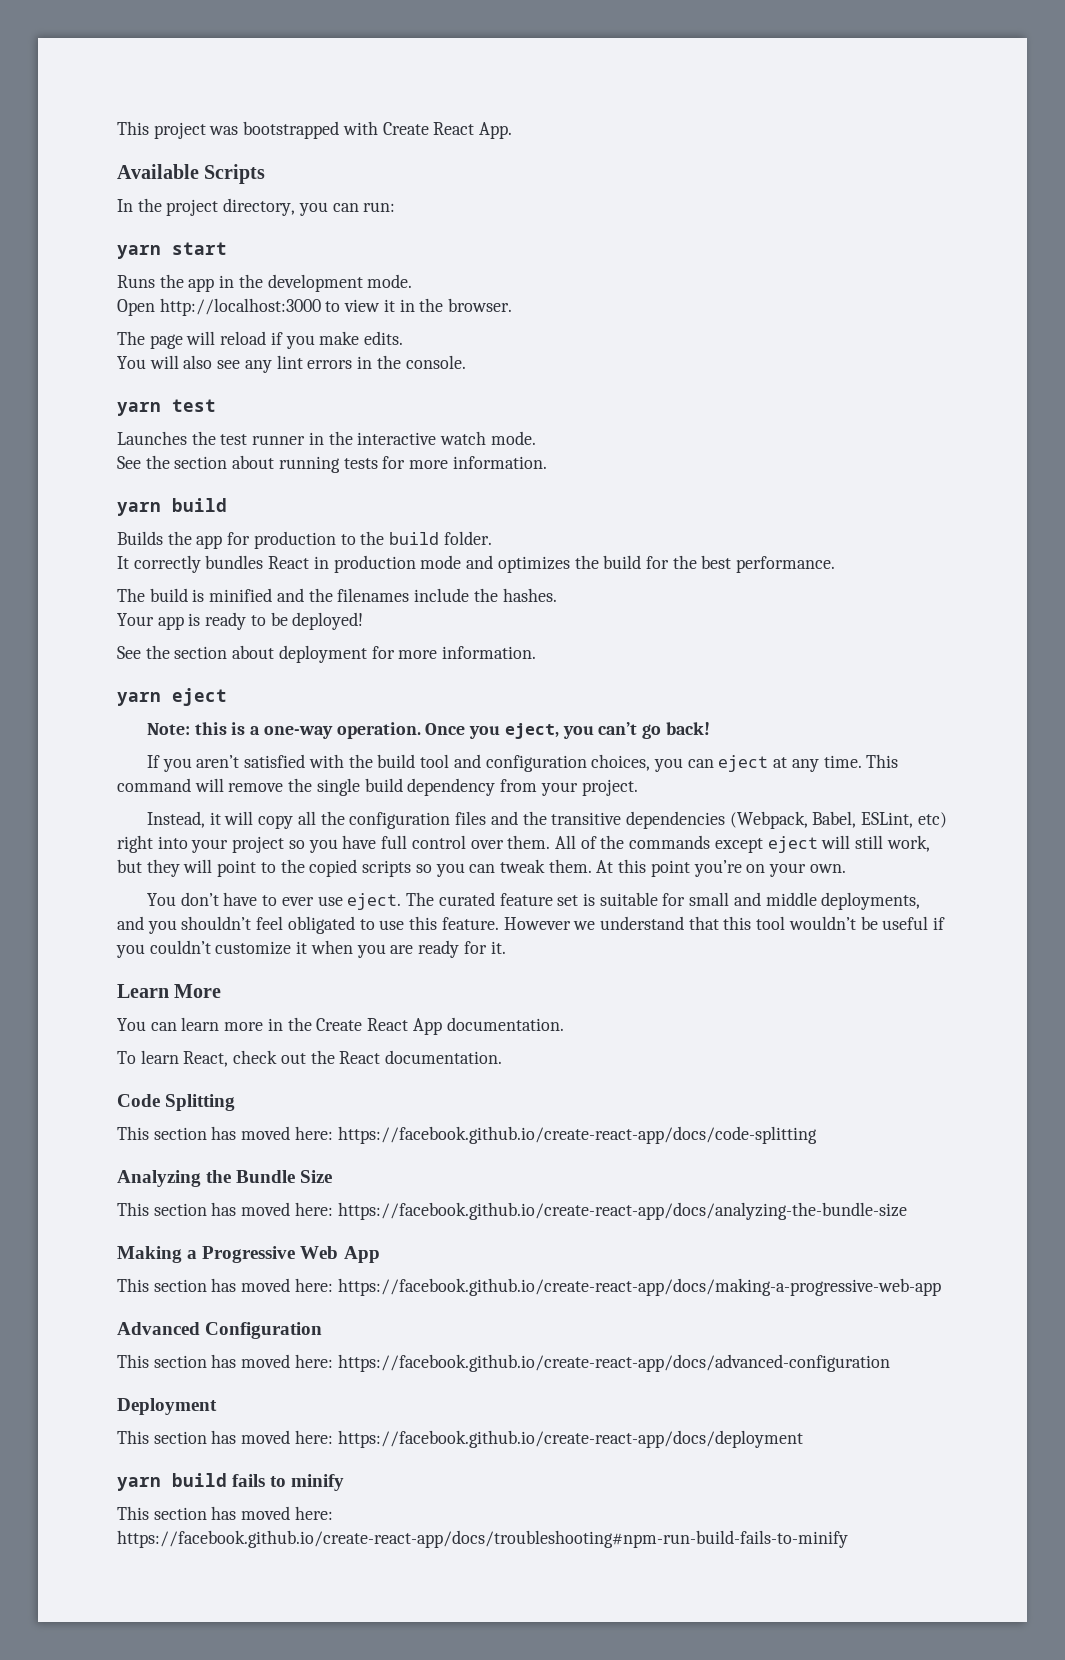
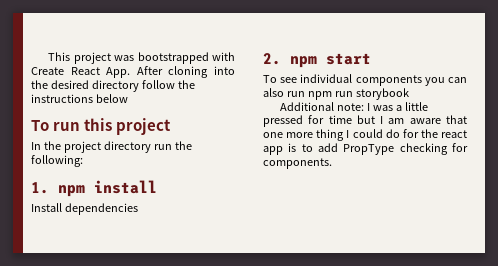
- This project was bootstrapped with Create React App.
- Available Scripts
- In the project directory, you can run:
- yarn start
- Runs the app in the development mode.
- Open http://localhost:3000 to view it in the browser.
- The page will reload if you make edits.
- You will also see any lint errors in the console.
- yarn test
- Launches the test runner in the interactive watch mode.
- See the section about running tests for more information.
- yarn build
- Builds the app for production to the build folder.
- It correctly bundles React in production mode and optimizes the build for the best performance.
- The build is minified and the filenames include the hashes.
- Your app is ready to be deployed!
- See the section about deployment for more information.
- yarn eject
- Note: this is a one-way operation. Once you eject, you can’t go back!
- If you aren’t satisfied with the build tool and configuration choices, you can eject at any time. This command will remove the single build dependency from your project.
- Instead, it will copy all the configuration files and the transitive dependencies (Webpack, Babel, ESLint, etc) right into your project so you have full control over them. All of the commands except eject will still work, but they will point to the copied scripts so you can tweak them. At this point you’re on your own.
- You don’t have to ever use eject. The curated feature set is suitable for small and middle deployments, and you shouldn’t feel obligated to use this feature. However we understand that this tool wouldn’t be useful if you couldn’t customize it when you are ready for it.
- Learn More
- You can learn more in the Create React App documentation.
- To learn React, check out the React documentation.
- Code Splitting
- This section has moved here: https://facebook.github.io/create-react-app/docs/code-splitting
- Analyzing the Bundle Size
- This section has moved here: https://facebook.github.io/create-react-app/docs/analyzing-the-bundle-size
- Making a Progressive Web App
- This section has moved here: https://facebook.github.io/create-react-app/docs/making-a-progressive-web-app
- Advanced Configuration
- This section has moved here: https://facebook.github.io/create-react-app/docs/advanced-configuration
- Deployment
- This section has moved here: https://facebook.github.io/create-react-app/docs/deployment
- yarn build fails to minify
- This section has moved here: https://facebook.github.io/create-react-app/docs/troubleshooting#npm-run-build-fails-to-minify
+ This project was bootstrapped with Create React App. After cloning into the desired directory follow the instructions below
+ To run this project
+ In the project directory run the following:
+ 1. npm install
+ Install dependencies
+ 2. npm start
+ To see individual components you can also run npm run storybook
+ Additional note: I was a little pressed for time but I am aware that one more thing I could do for the react app is to add PropType checking for components.

